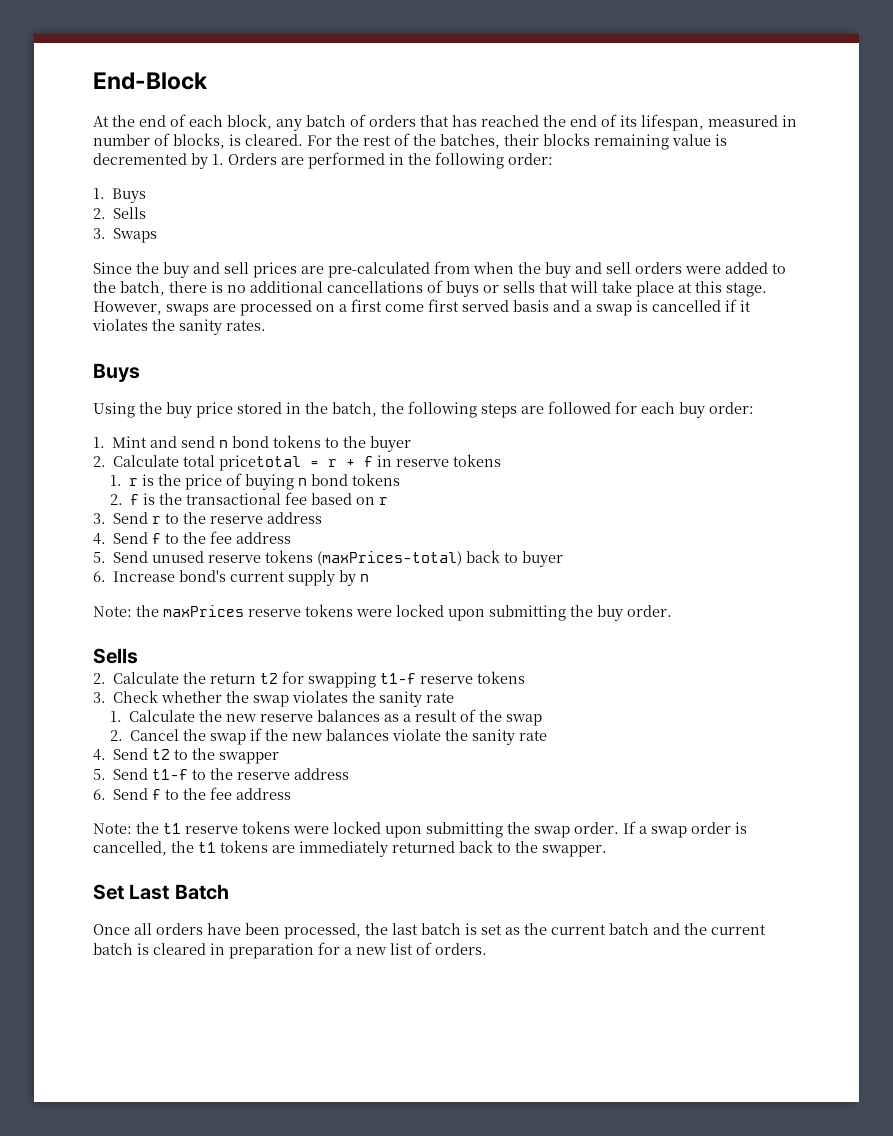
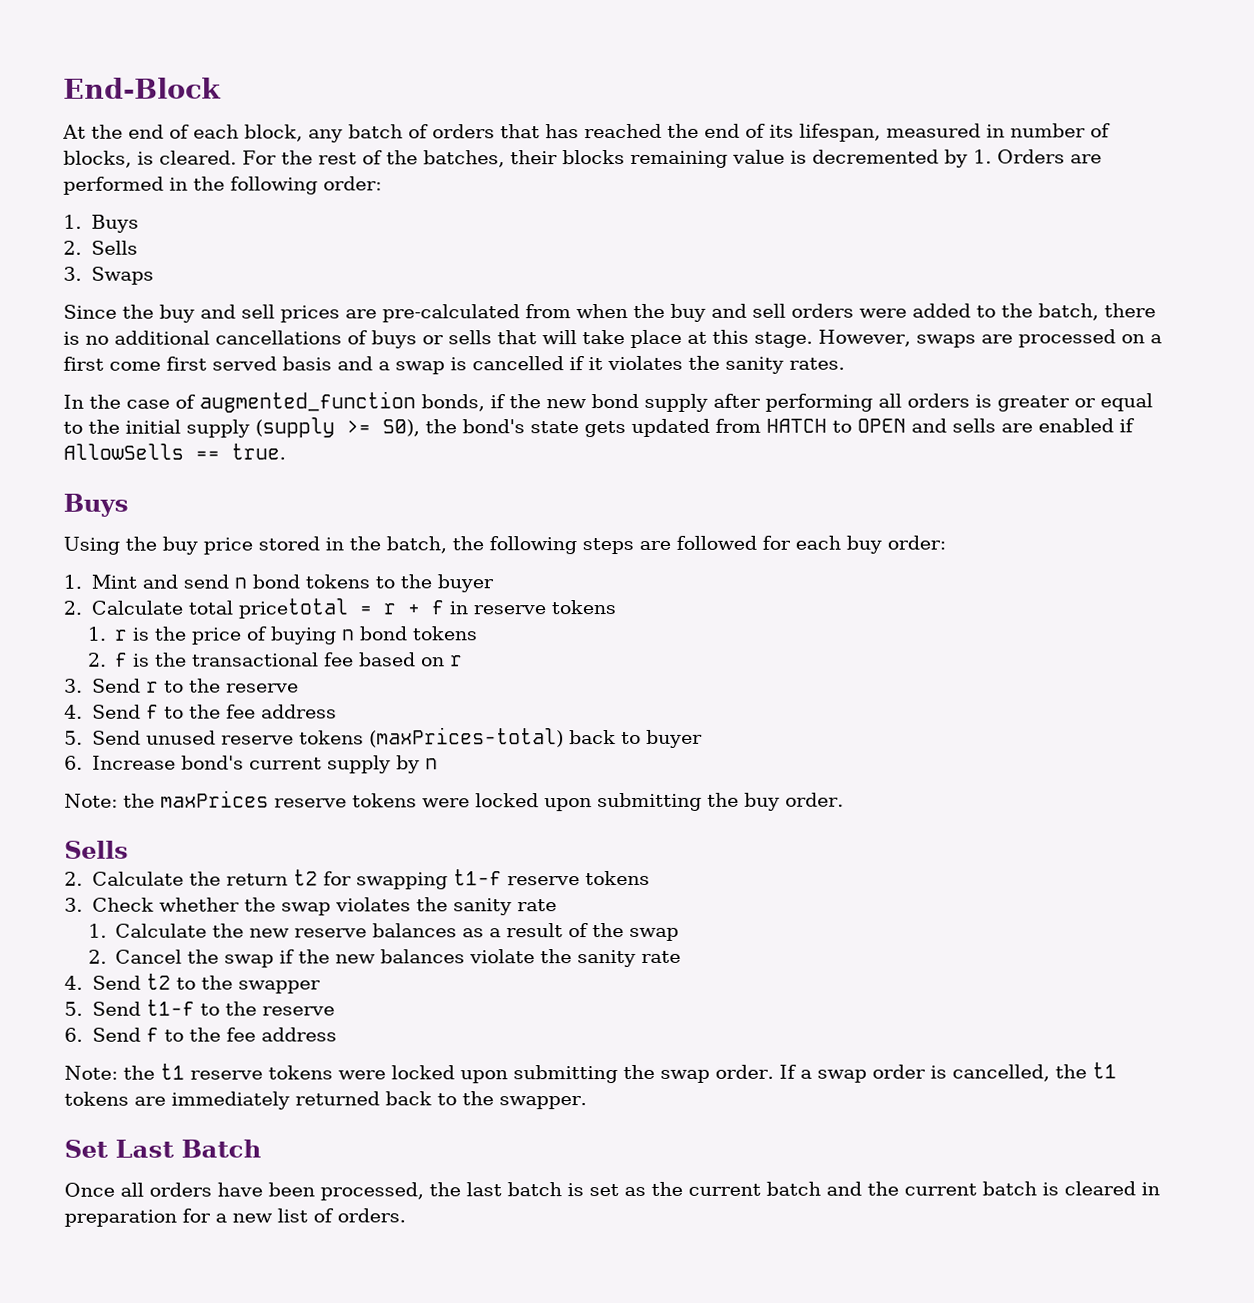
+ In the case of augmented_function bonds, if the new bond supply after performing all orders is greater or equal to the initial supply (supply >= S0), the bond's state gets updated from HATCH to OPEN and sells are enabled if AllowSells == true.
- 3. Send r to the reserve address
+ 3. Send r to the reserve
- 5. Send t1-f to the reserve address
+ 5. Send t1-f to the reserve

